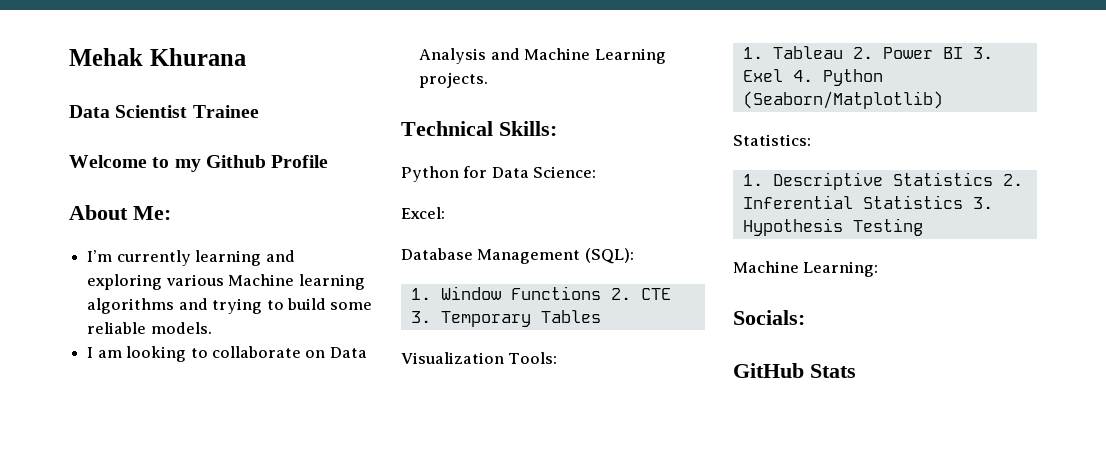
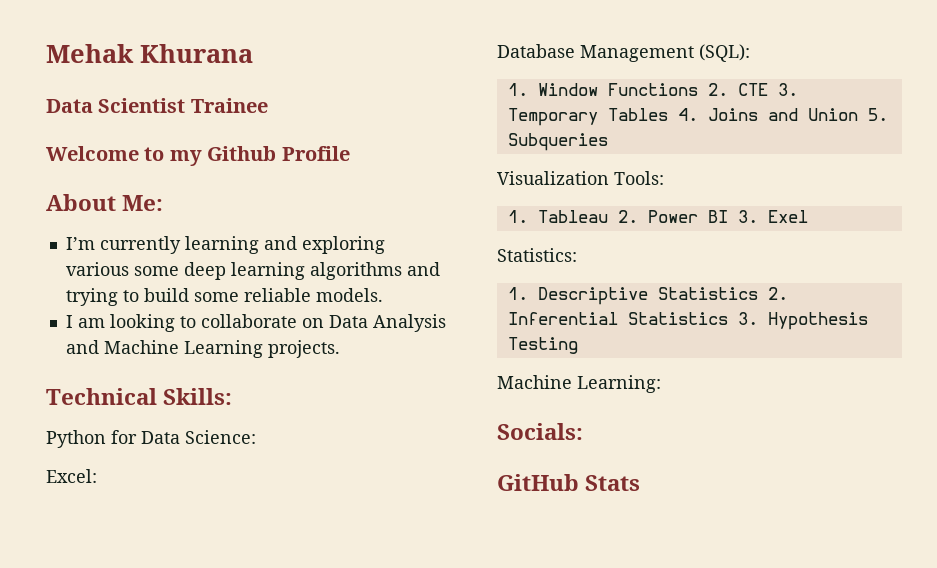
- I’m currently learning and exploring various Machine learning algorithms and trying to build some reliable models.
+ I’m currently learning and exploring various some deep learning algorithms and trying to build some reliable models.
- 1. Window Functions 2. CTE 3. Temporary Tables
+ 1. Window Functions 2. CTE 3. Temporary Tables 4. Joins and Union 5. Subqueries
- 1. Tableau 2. Power BI 3. Exel 4. Python (Seaborn/Matplotlib)
+ 1. Tableau 2. Power BI 3. Exel

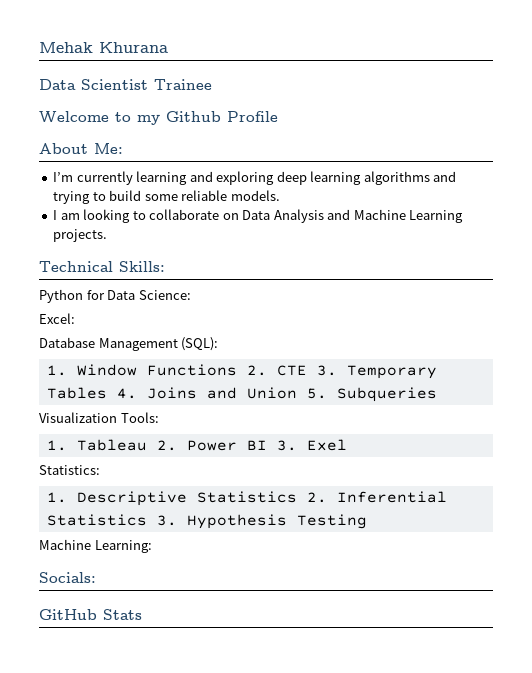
- I’m currently learning and exploring various some deep learning algorithms and trying to build some reliable models.
+ I’m currently learning and exploring deep learning algorithms and trying to build some reliable models.

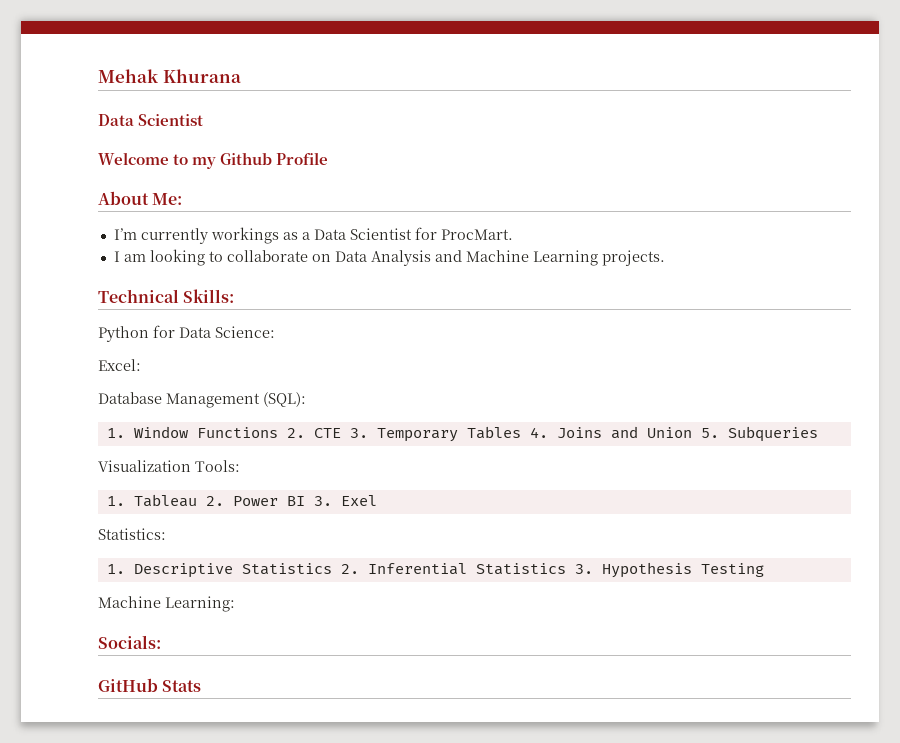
  Mehak Khurana
- Data Scientist Trainee
+ Data Scientist
- I’m currently learning and exploring deep learning algorithms and trying to build some reliable models.
+ I’m currently workings as a Data Scientist for ProcMart.

